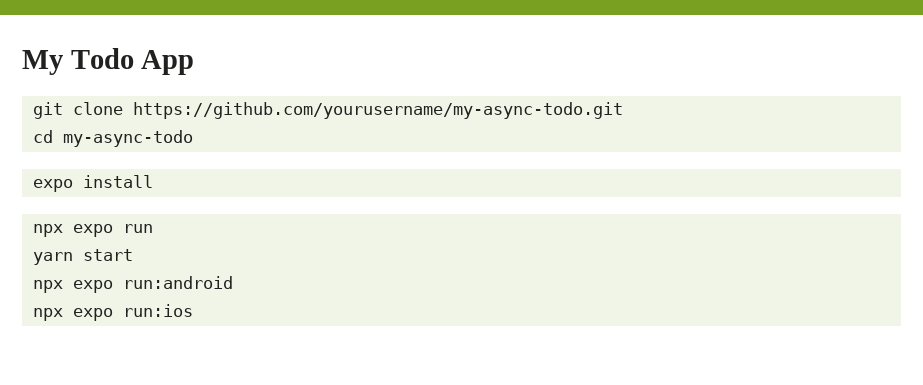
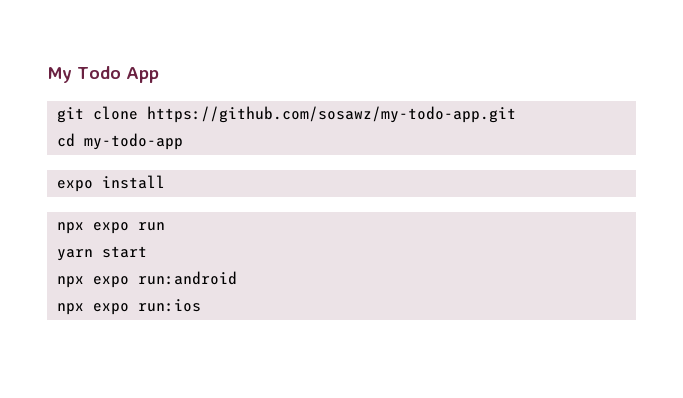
- git clone https://github.com/yourusername/my-async-todo.git
+ git clone https://github.com/sosawz/my-todo-app.git
- cd my-async-todo
+ cd my-todo-app

